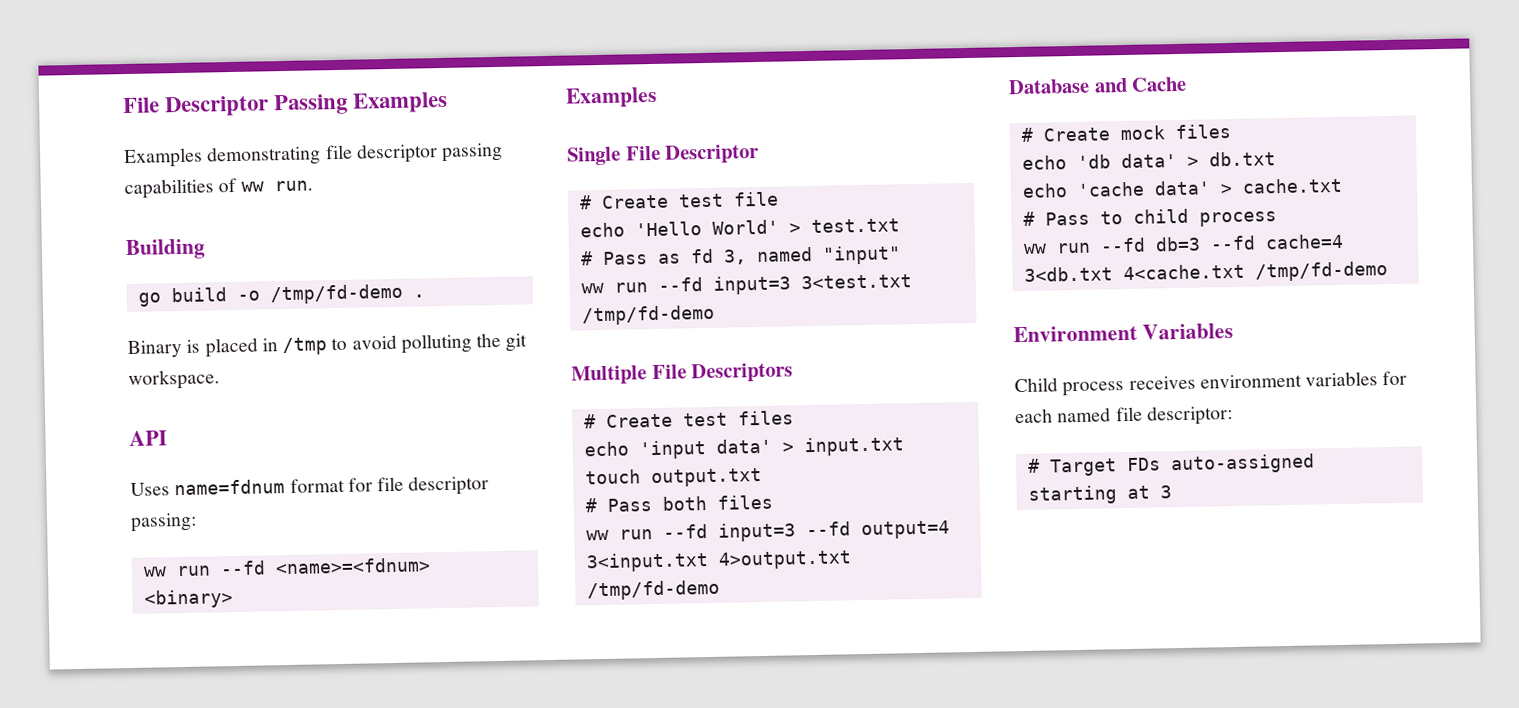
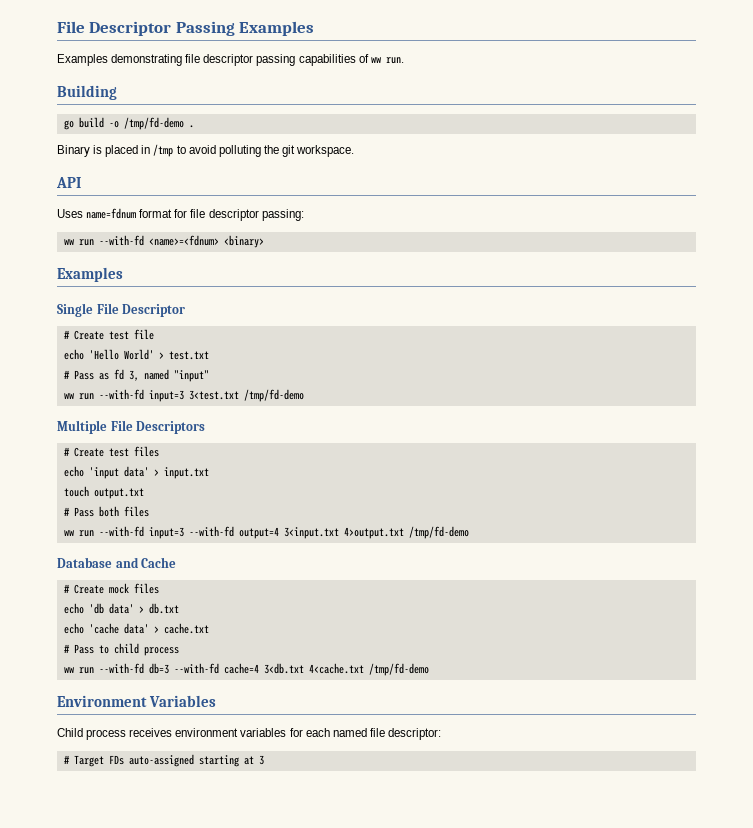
- ww run --fd <name>=<fdnum> <binary>
+ ww run --with-fd <name>=<fdnum> <binary>
- ww run --fd input=3 3<test.txt /tmp/fd-demo
+ ww run --with-fd input=3 3<test.txt /tmp/fd-demo
- ww run --fd input=3 --fd output=4 3<input.txt 4>output.txt /tmp/fd-demo
+ ww run --with-fd input=3 --with-fd output=4 3<input.txt 4>output.txt /tmp/fd-demo
- ww run --fd db=3 --fd cache=4 3<db.txt 4<cache.txt /tmp/fd-demo
+ ww run --with-fd db=3 --with-fd cache=4 3<db.txt 4<cache.txt /tmp/fd-demo

